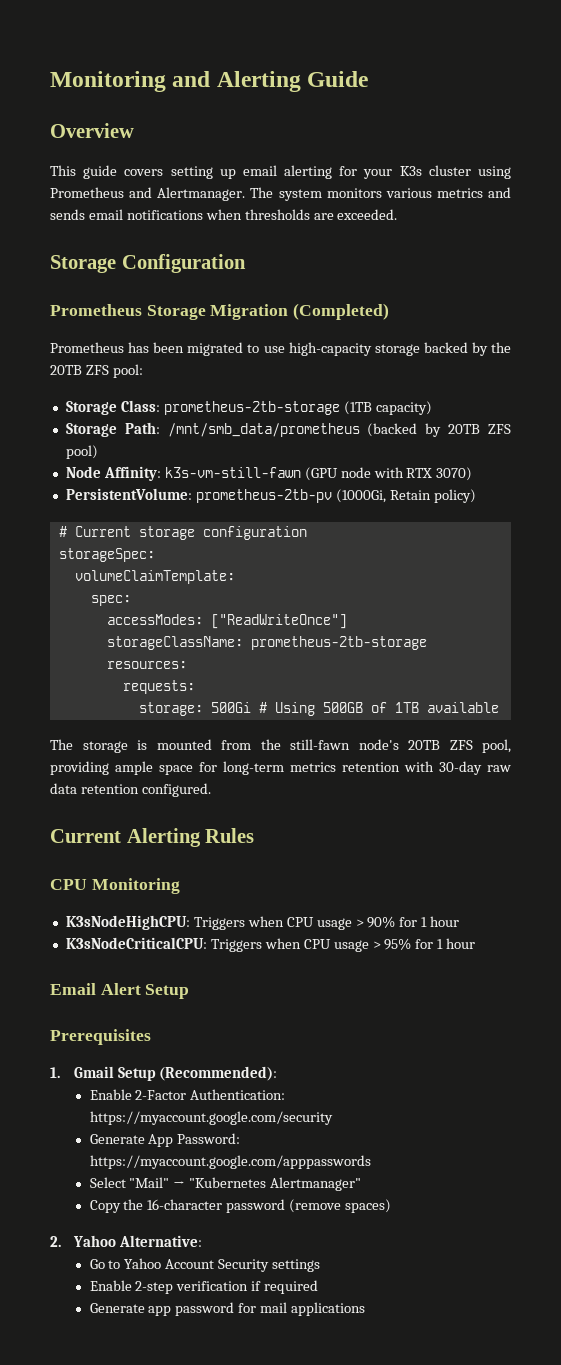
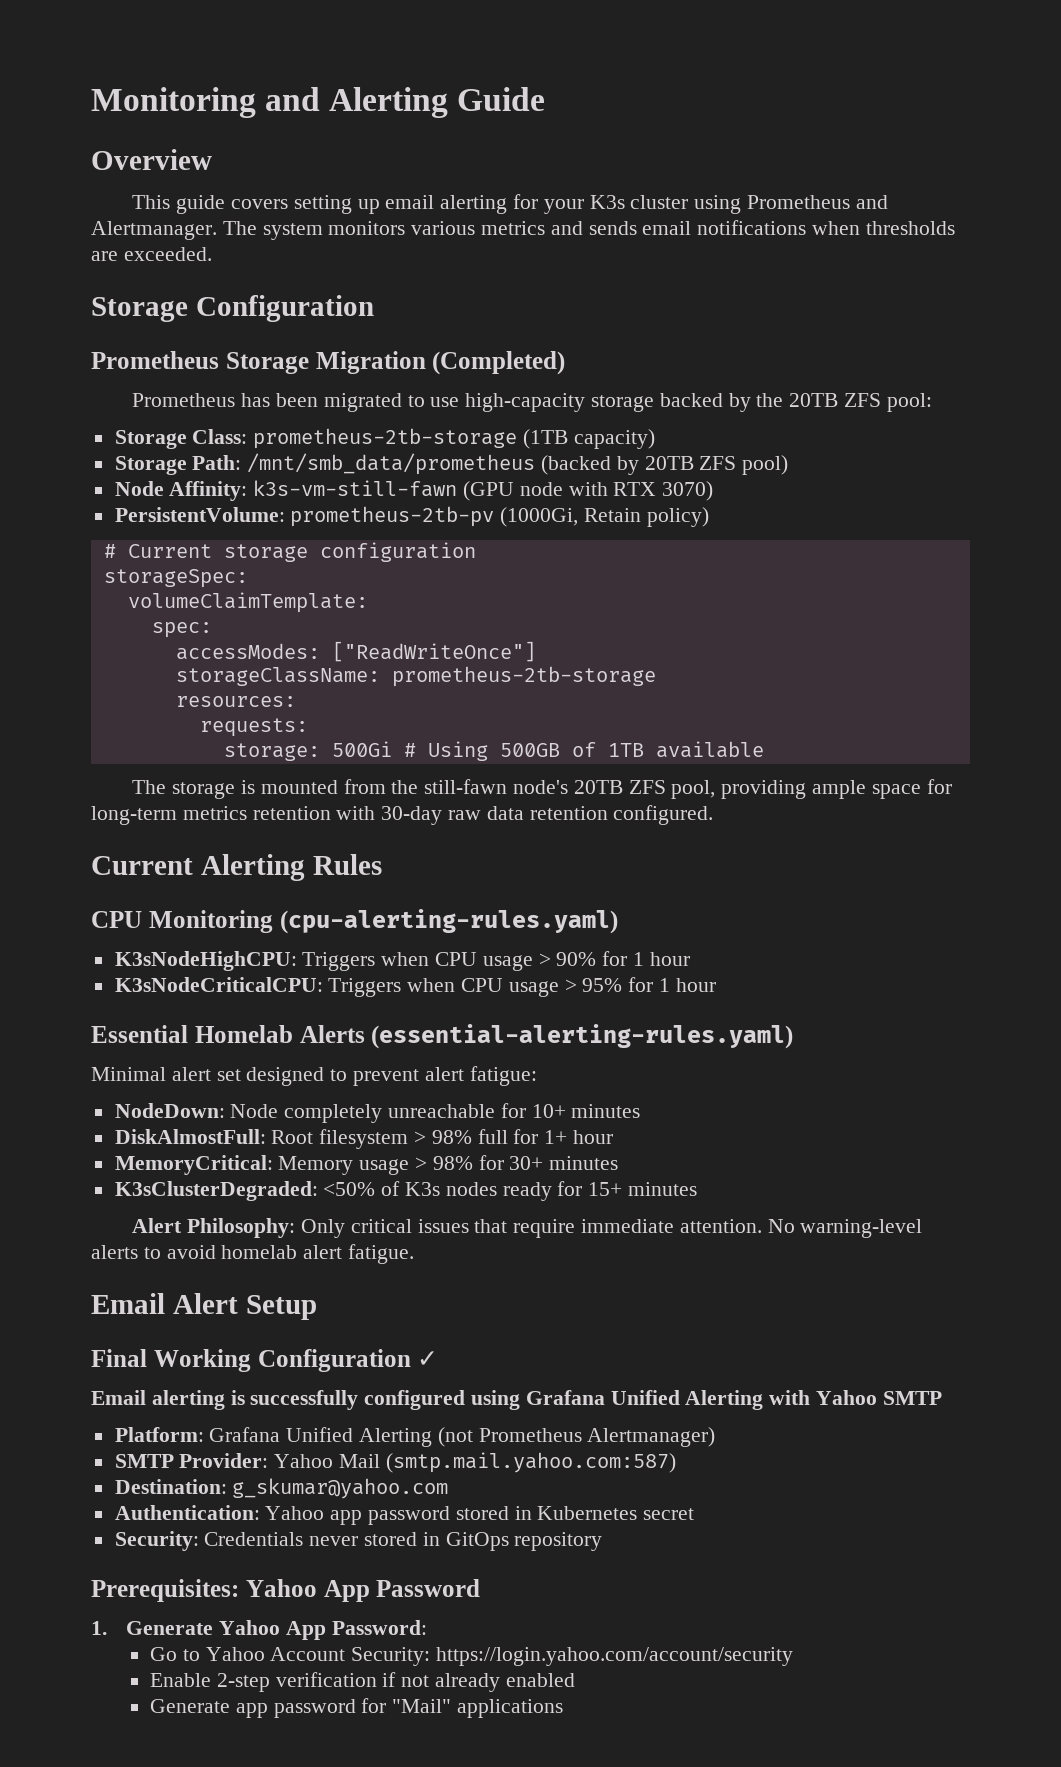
- CPU Monitoring
+ CPU Monitoring (cpu-alerting-rules.yaml)
+ Essential Homelab Alerts (essential-alerting-rules.yaml)
+ Minimal alert set designed to prevent alert fatigue:
+ NodeDown: Node completely unreachable for 10+ minutes
+ DiskAlmostFull: Root filesystem > 98% full for 1+ hour
+ MemoryCritical: Memory usage > 98% for 30+ minutes
+ K3sClusterDegraded: <50% of K3s nodes ready for 15+ minutes
+ Alert Philosophy: Only critical issues that require immediate attention. No warning-level alerts to avoid homelab alert fatigue.
  Email Alert Setup
- Prerequisites
- 1. Gmail Setup (Recommended):
- Enable 2-Factor Authentication: https://myaccount.google.com/security
- Generate App Password: https://myaccount.google.com/apppasswords
- Select "Mail" → "Kubernetes Alertmanager"
- Copy the 16-character password (remove spaces)
- 2. Yahoo Alternative:
+ Final Working Configuration ✓
+ Email alerting is successfully configured using Grafana Unified Alerting with Yahoo SMTP
+ Platform: Grafana Unified Alerting (not Prometheus Alertmanager)
+ SMTP Provider: Yahoo Mail (smtp.mail.yahoo.com:587)
+ Destination: g_skumar@yahoo.com
+ Authentication: Yahoo app password stored in Kubernetes secret
+ Security: Credentials never stored in GitOps repository
+ Prerequisites: Yahoo App Password
+ 1. Generate Yahoo App Password:
- Go to Yahoo Account Security settings
+ Go to Yahoo Account Security: https://login.yahoo.com/account/security
- Enable 2-step verification if required
+ Enable 2-step verification if not already enabled
- Generate app password for mail applications
+ Generate app password for "Mail" applications

